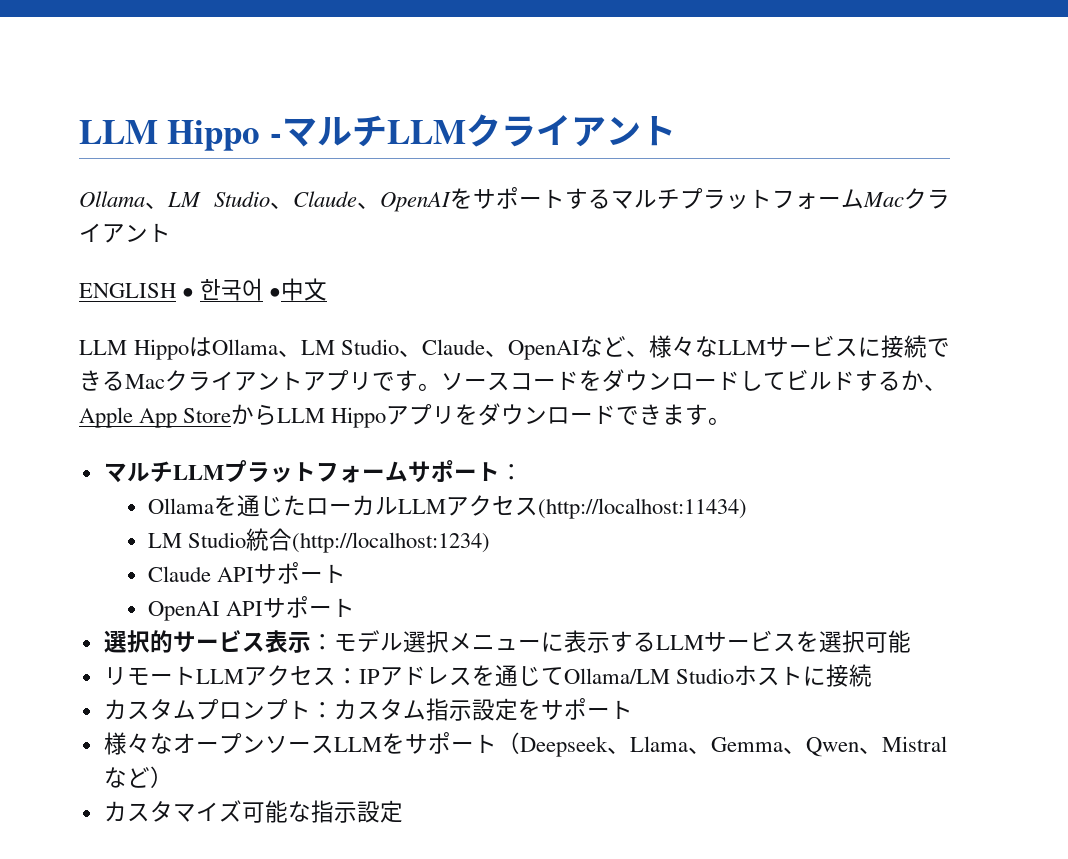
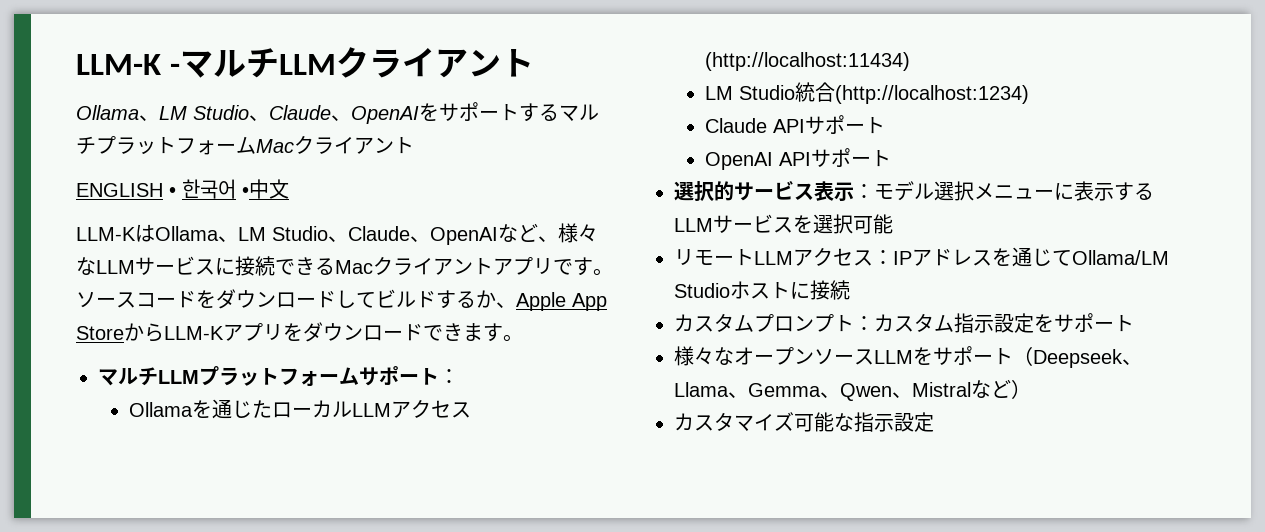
- LLM Hippo -マルチLLMクライアント
+ LLM-K -マルチLLMクライアント
- LLM HippoはOllama、LM Studio、Claude、OpenAIなど、様々なLLMサービスに接続できるMacクライアントアプリです。
+ LLM-KはOllama、LM Studio、Claude、OpenAIなど、様々なLLMサービスに接続できるMacクライアントアプリです。
- ソースコードをダウンロードしてビルドするか、Apple App StoreからLLM Hippoアプリをダウンロードできます。
+ ソースコードをダウンロードしてビルドするか、Apple App StoreからLLM-Kアプリをダウンロードできます。

